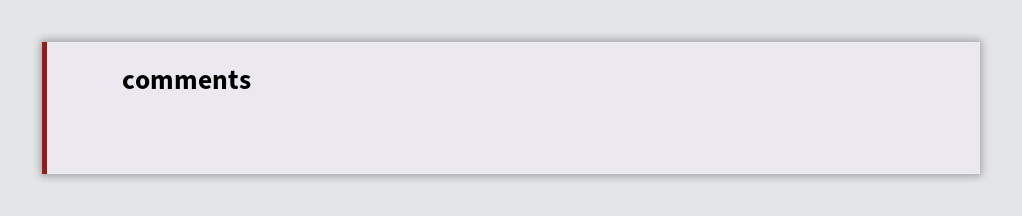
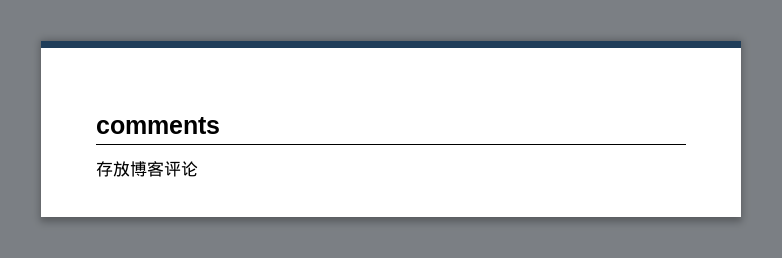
+ 存放博客评论

